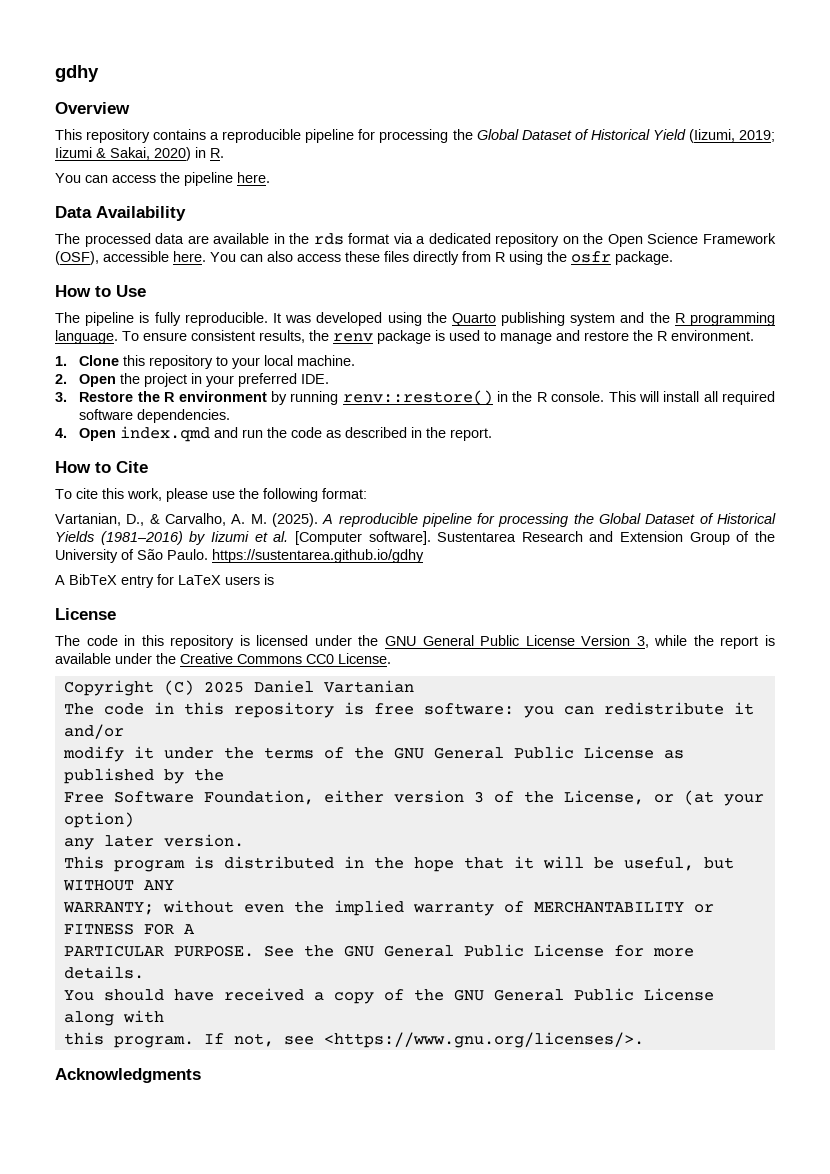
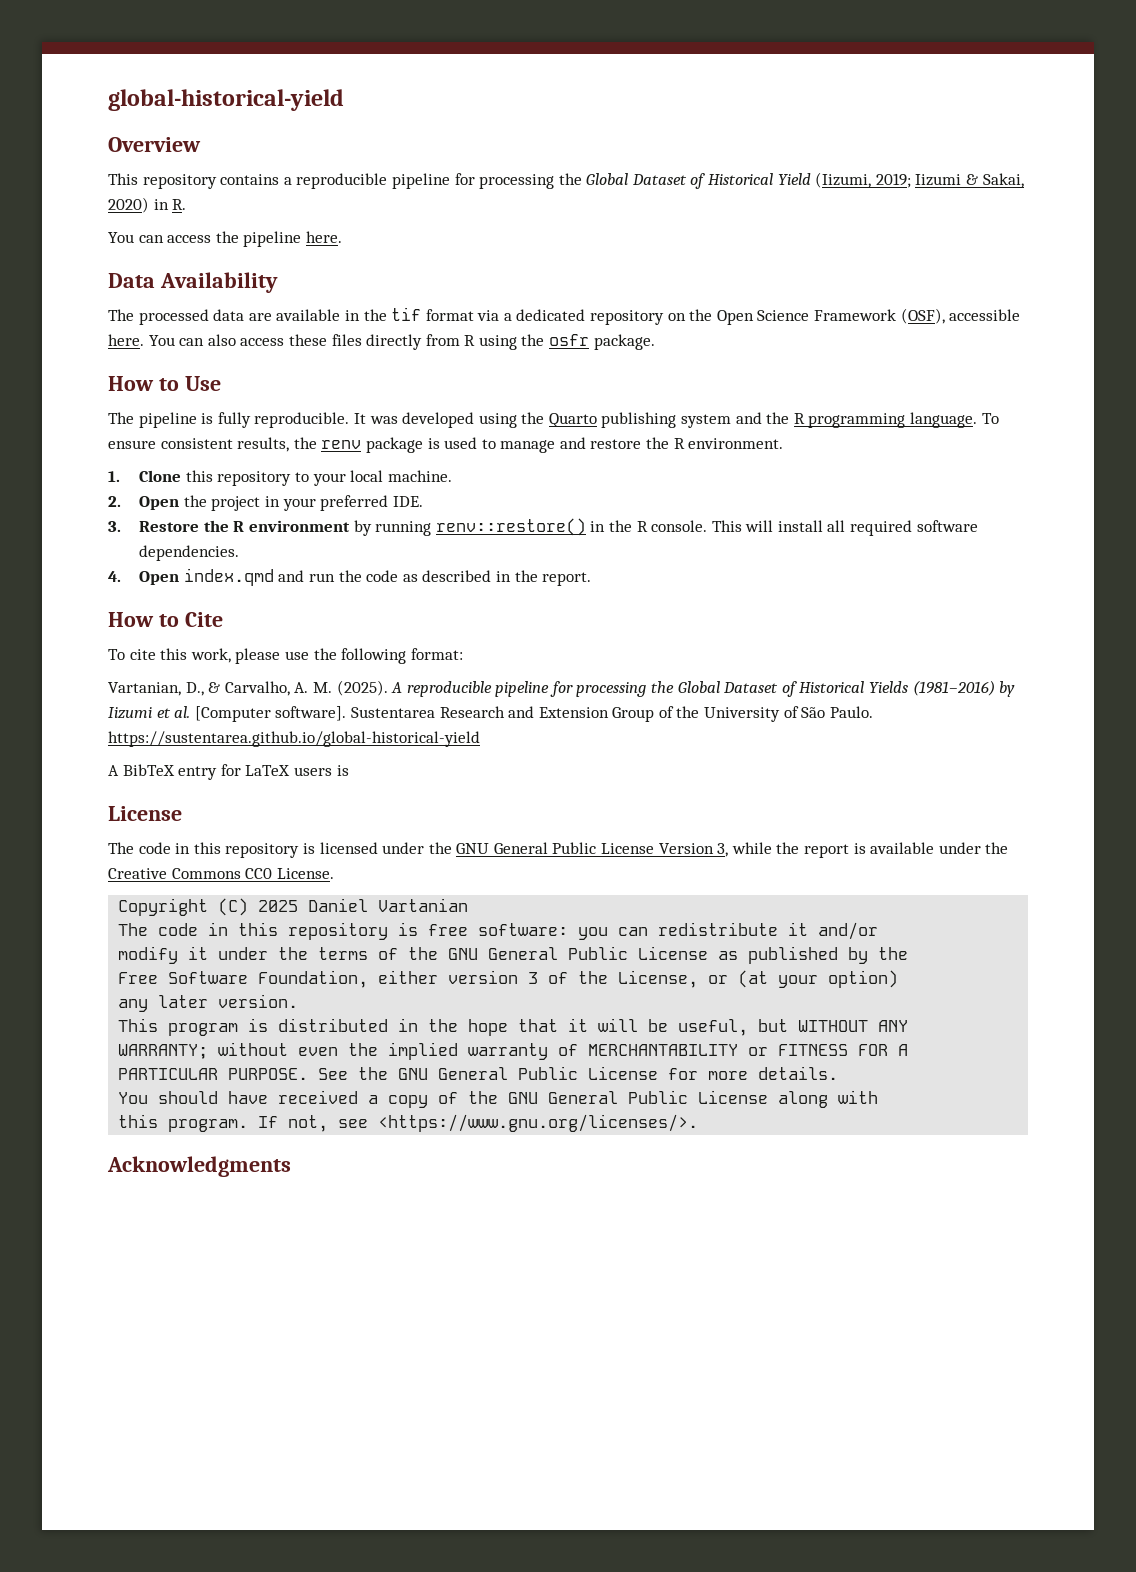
- gdhy
+ global-historical-yield
- The processed data are available in the rds format via a dedicated repository on the Open Science Framework (OSF), accessible here.
+ The processed data are available in the tif format via a dedicated repository on the Open Science Framework (OSF), accessible here.
- Sustentarea Research and Extension Group of the University of São Paulo. https://sustentarea.github.io/gdhy
+ Sustentarea Research and Extension Group of the University of São Paulo. https://sustentarea.github.io/global-historical-yield

